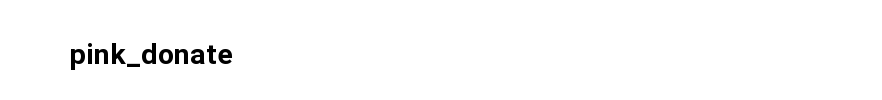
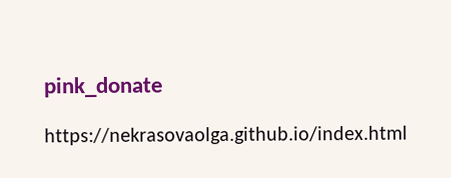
+ https://nekrasovaolga.github.io/index.html

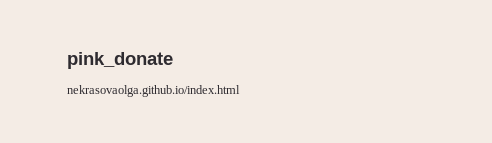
- https://nekrasovaolga.github.io/index.html
+ nekrasovaolga.github.io/index.html

